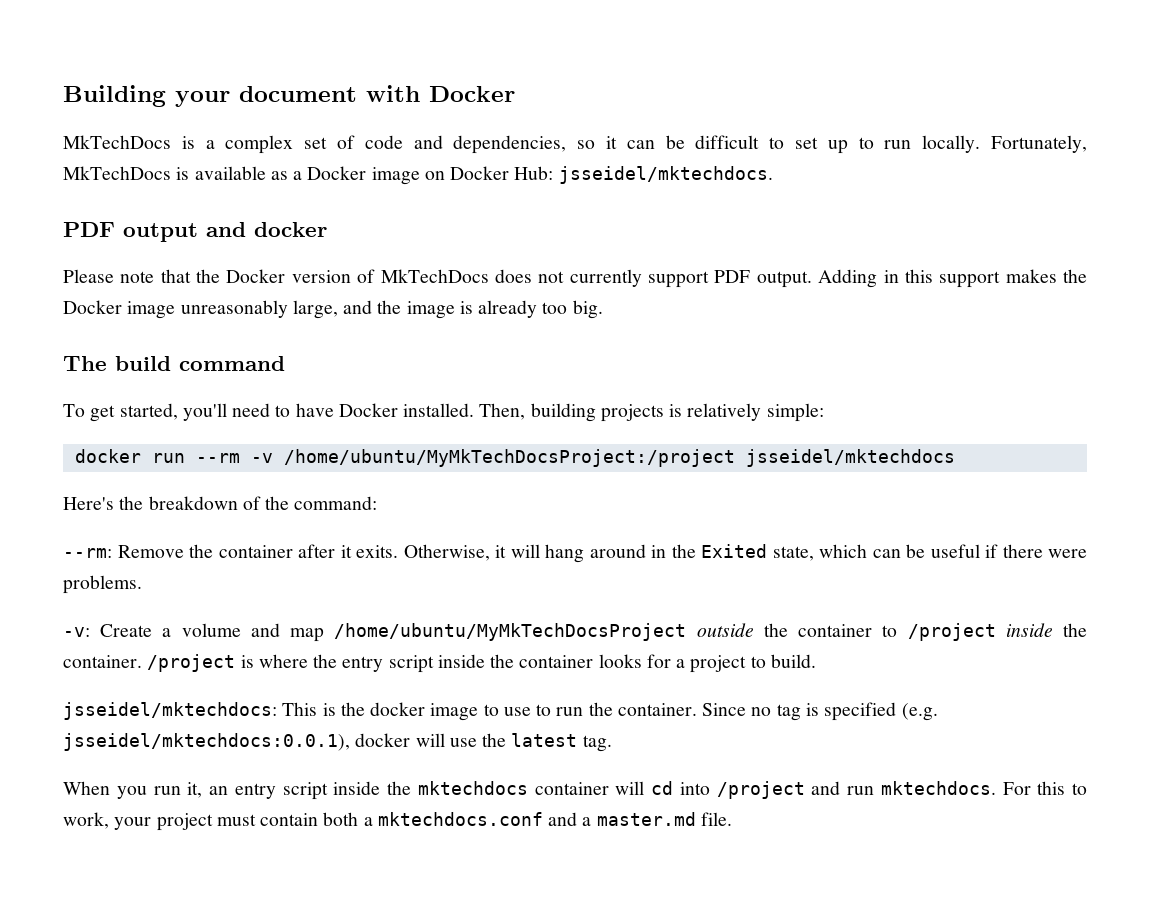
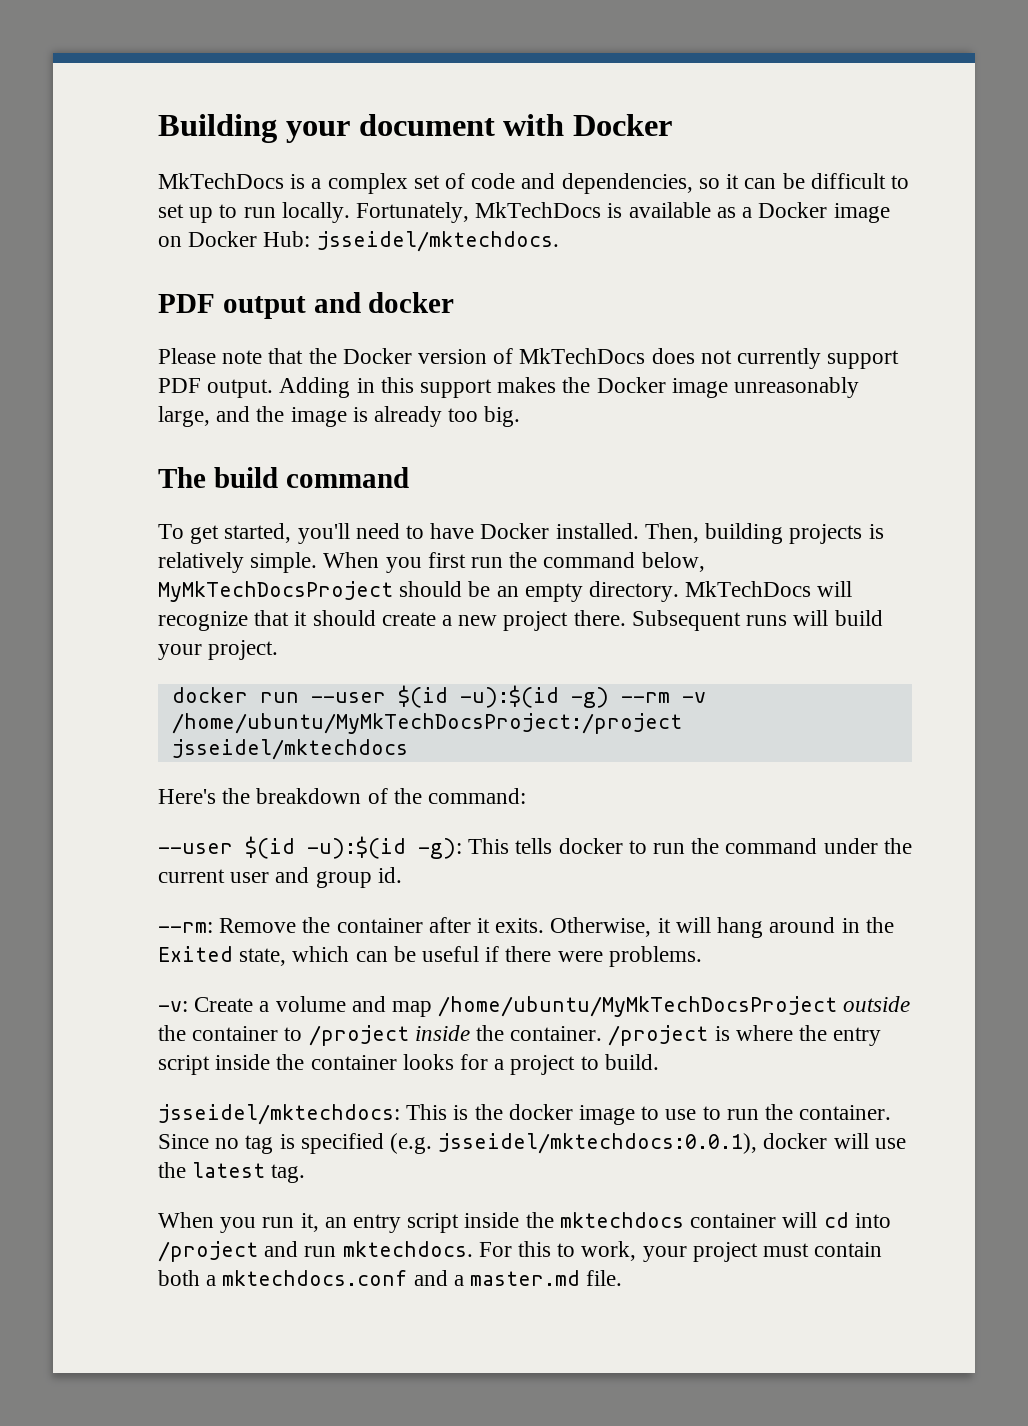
- Then, building projects is relatively simple:
- docker run --rm -v /home/ubuntu/MyMkTechDocsProject:/project jsseidel/mktechdocs
+ Then, building projects is relatively simple. When you first run the command below, MyMkTechDocsProject should be an empty directory. MkTechDocs will recognize that it should create a new project there. Subsequent runs will build your project.
+ docker run --user $(id -u):$(id -g) --rm -v /home/ubuntu/MyMkTechDocsProject:/project jsseidel/mktechdocs
+ --user $(id -u):$(id -g): This tells docker to run the command under the current user and group id.

